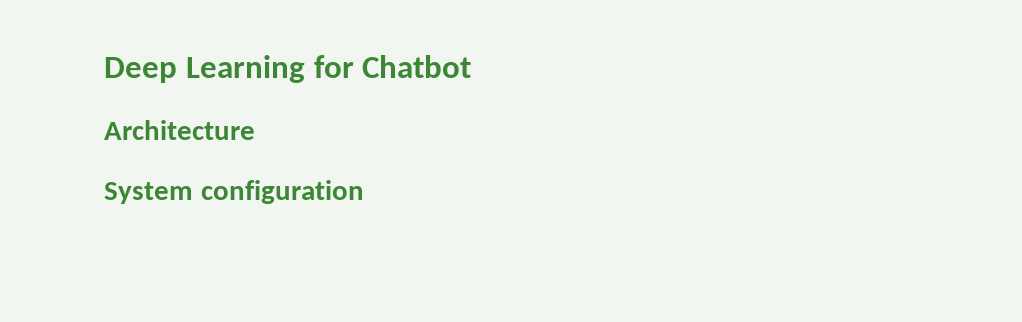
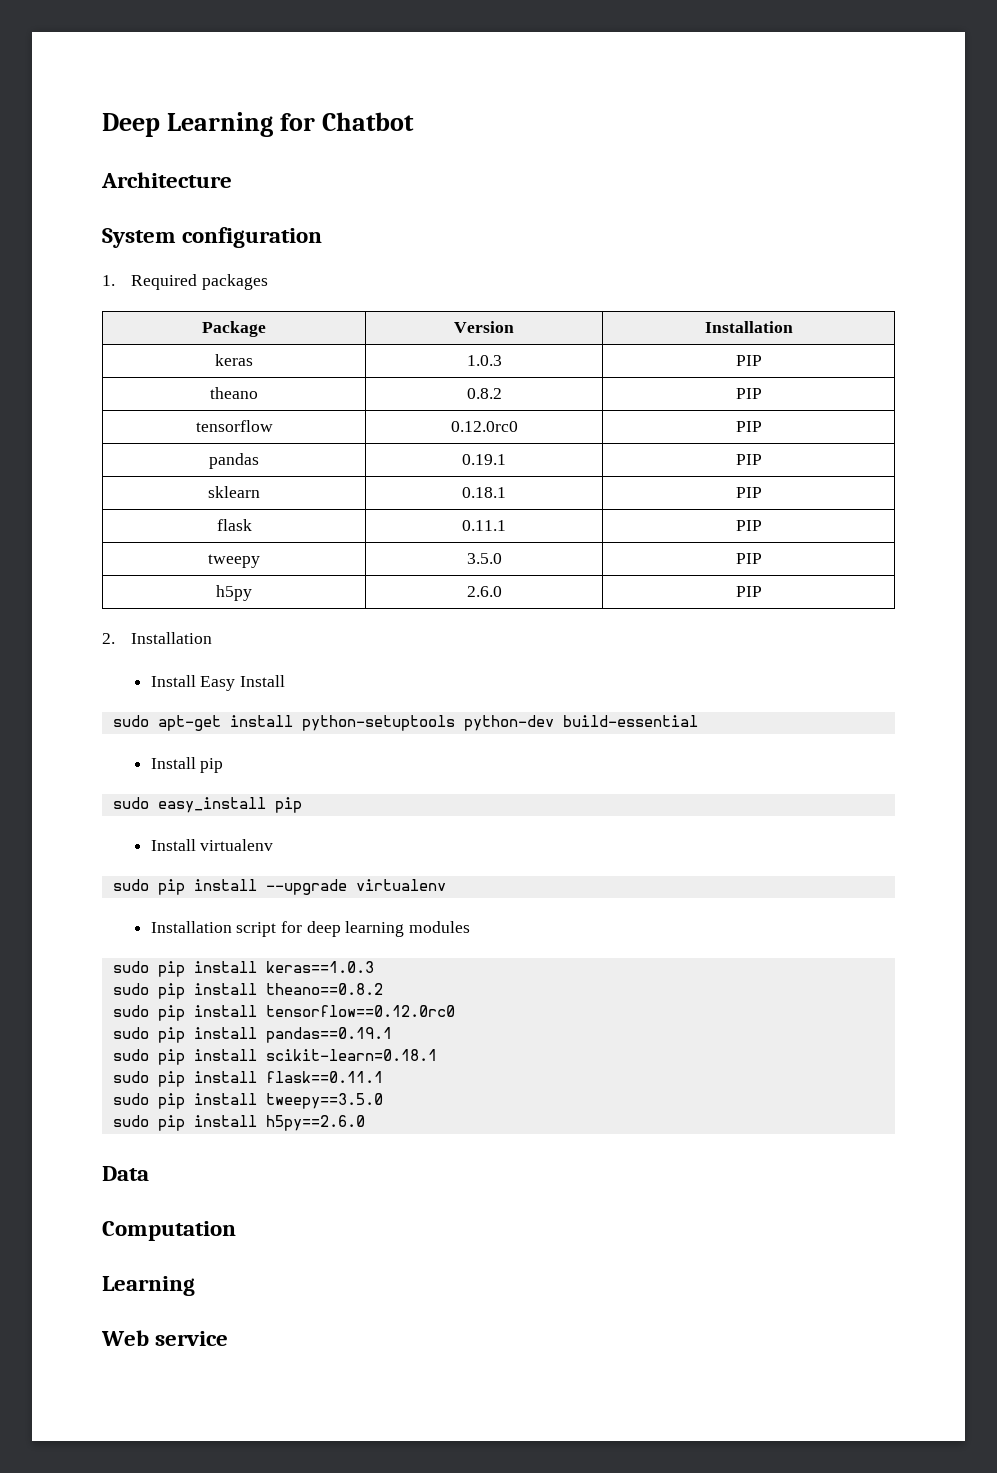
+ 1. Required packages
+ Package | Version | Installation
+ keras | 1.0.3 | PIP
+ theano | 0.8.2 | PIP
+ tensorflow | 0.12.0rc0 | PIP
+ pandas | 0.19.1 | PIP
+ sklearn | 0.18.1 | PIP
+ flask | 0.11.1 | PIP
+ tweepy | 3.5.0 | PIP
+ h5py | 2.6.0 | PIP
+ 2. Installation
+ Install Easy Install
+ sudo apt-get install python-setuptools python-dev build-essential
+ Install pip
+ sudo easy_install pip
+ Install virtualenv
+ sudo pip install --upgrade virtualenv
+ Installation script for deep learning modules
+ sudo pip install keras==1.0.3
+ sudo pip install theano==0.8.2
+ sudo pip install tensorflow==0.12.0rc0
+ sudo pip install pandas==0.19.1
+ sudo pip install scikit-learn=0.18.1
+ sudo pip install flask==0.11.1
+ sudo pip install tweepy==3.5.0
+ sudo pip install h5py==2.6.0
+ Data
+ Computation
+ Learning
+ Web service

